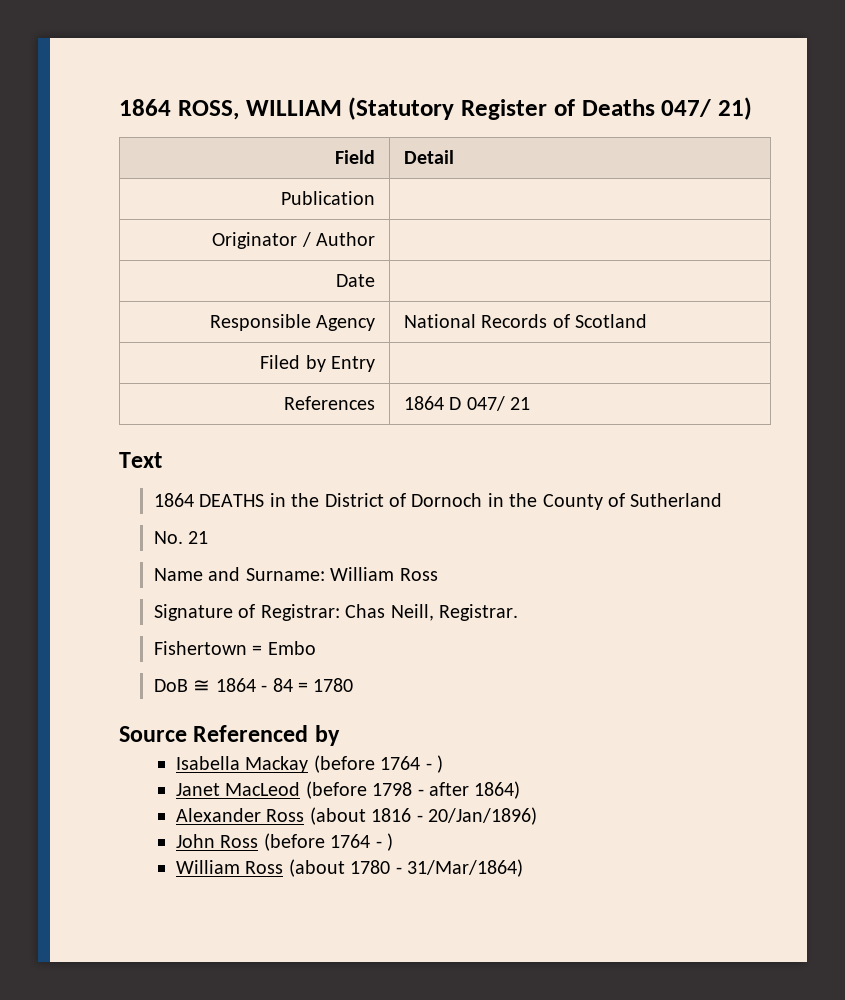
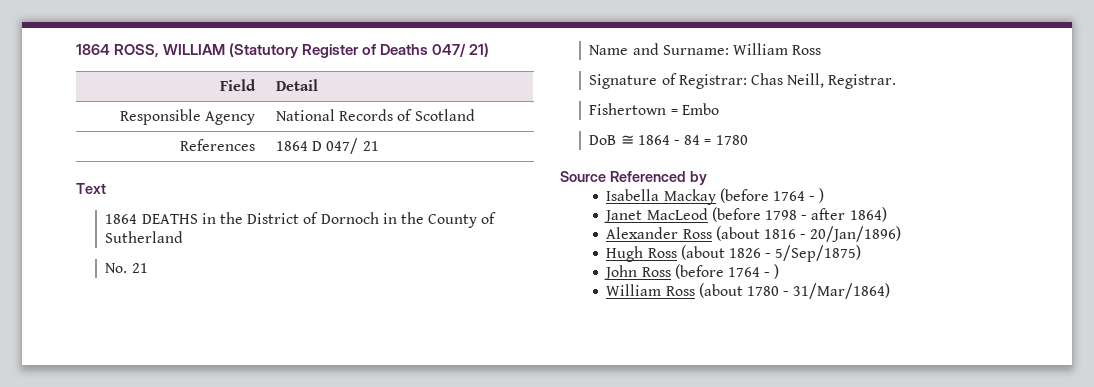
- Publication |
- Originator / Author |
- Date |
- Filed by Entry |
+ Hugh Ross (about 1826 - 5/Sep/1875)

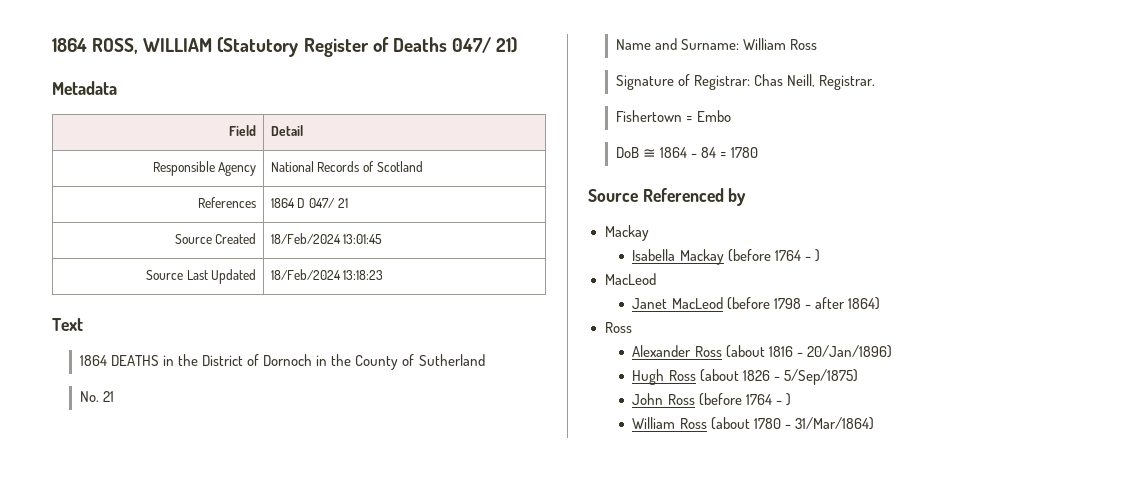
+ Metadata
+ Source Created | 18/Feb/2024 13:01:45
+ Source Last Updated | 18/Feb/2024 13:18:23
  Source Referenced by
+ Mackay
  Isabella Mackay (before 1764 - )
+ MacLeod
  Janet MacLeod (before 1798 - after 1864)
+ Ross

